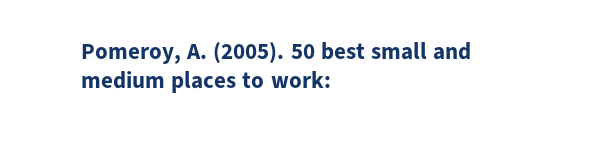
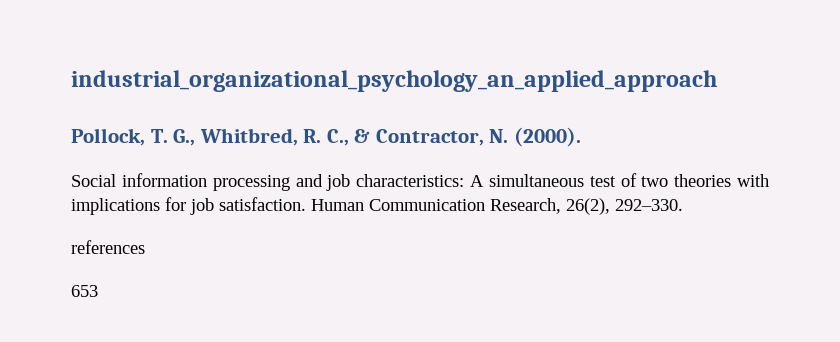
- Pomeroy, A. (2005). 50 best small and medium places to work:
+ industrial_organizational_psychology_an_applied_approach
+ Pollock, T. G., Whitbred, R. C., & Contractor, N. (2000).
+ Social information processing and job characteristics: A simultaneous test of two theories with implications for job satisfaction. Human Communication Research, 26(2), 292–330.
+ references
+ 653

